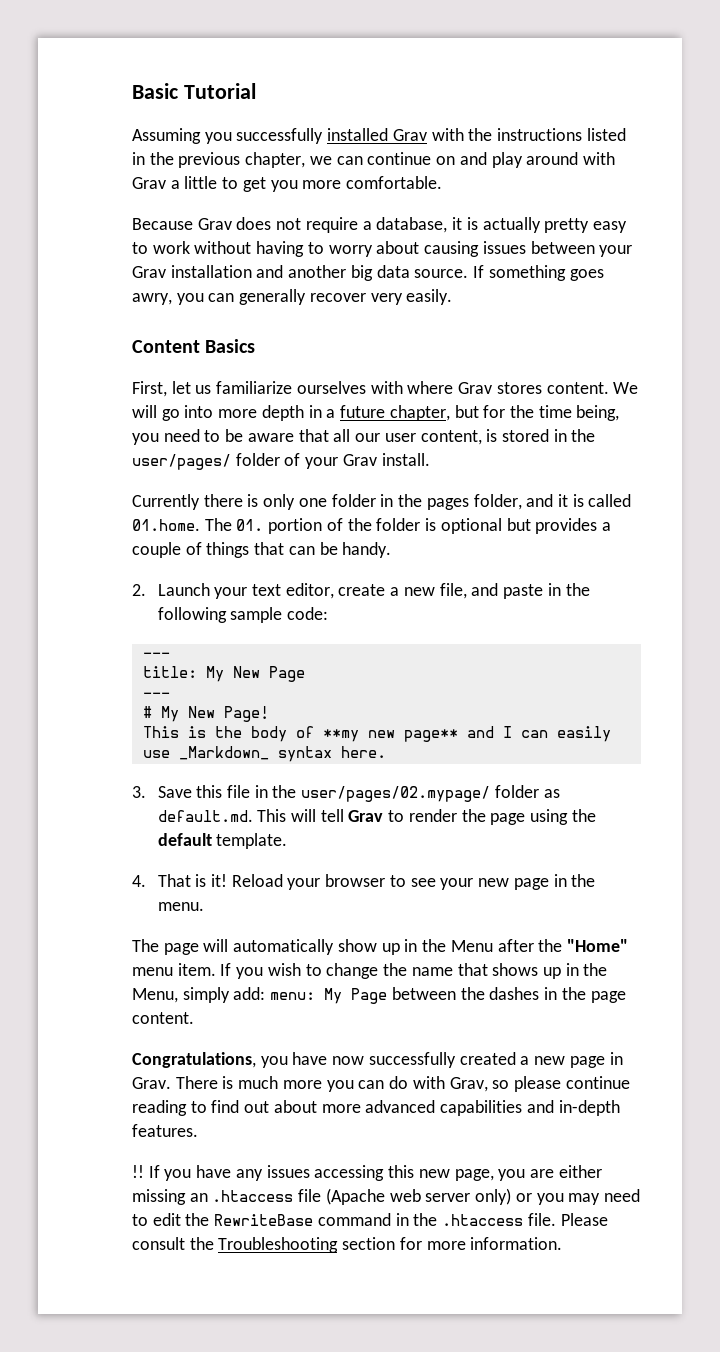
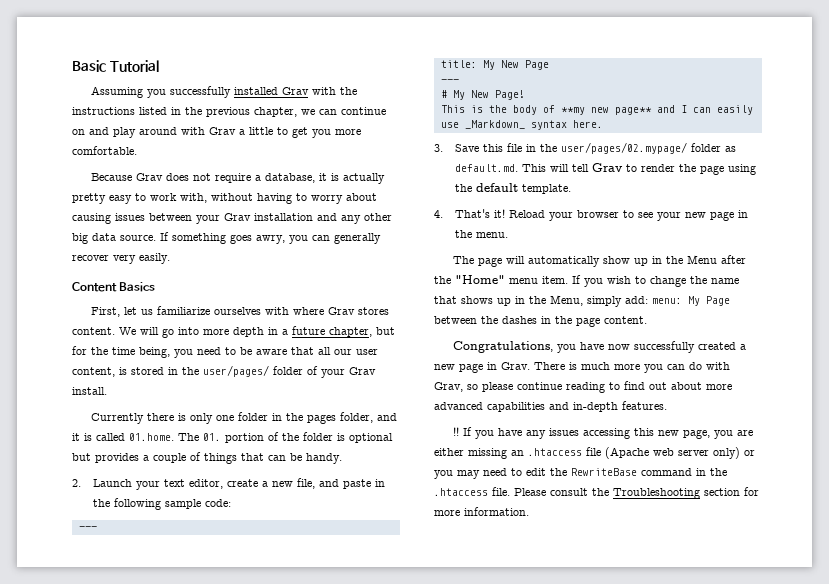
- Because Grav does not require a database, it is actually pretty easy to work without having to worry about causing issues between your Grav installation and another big data source.
+ Because Grav does not require a database, it is actually pretty easy to work with, without having to worry about causing issues between your Grav installation and any other big data source.
- 4. That is it!
+ 4. That's it!

